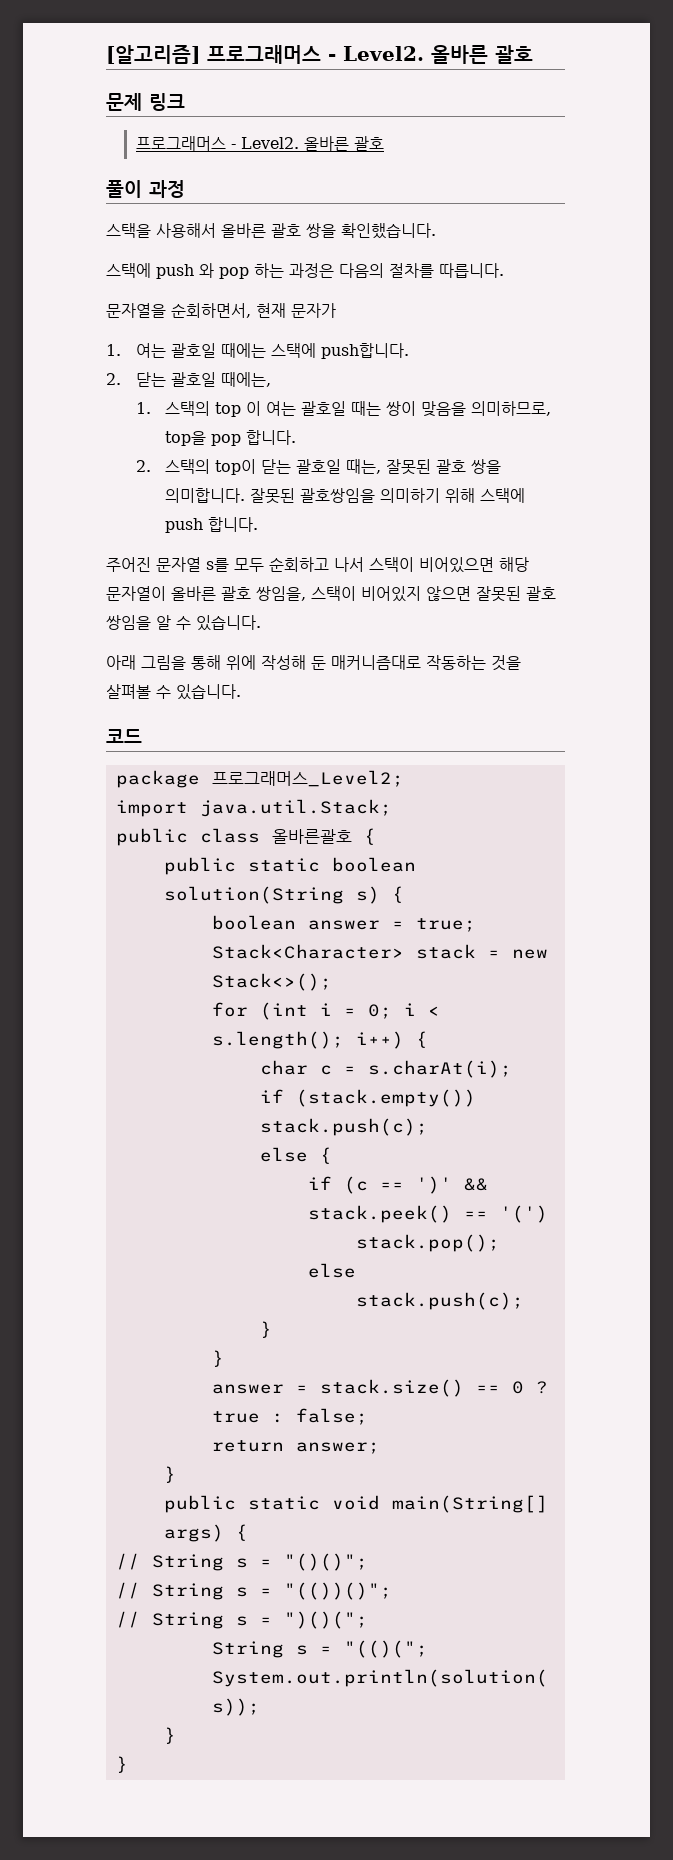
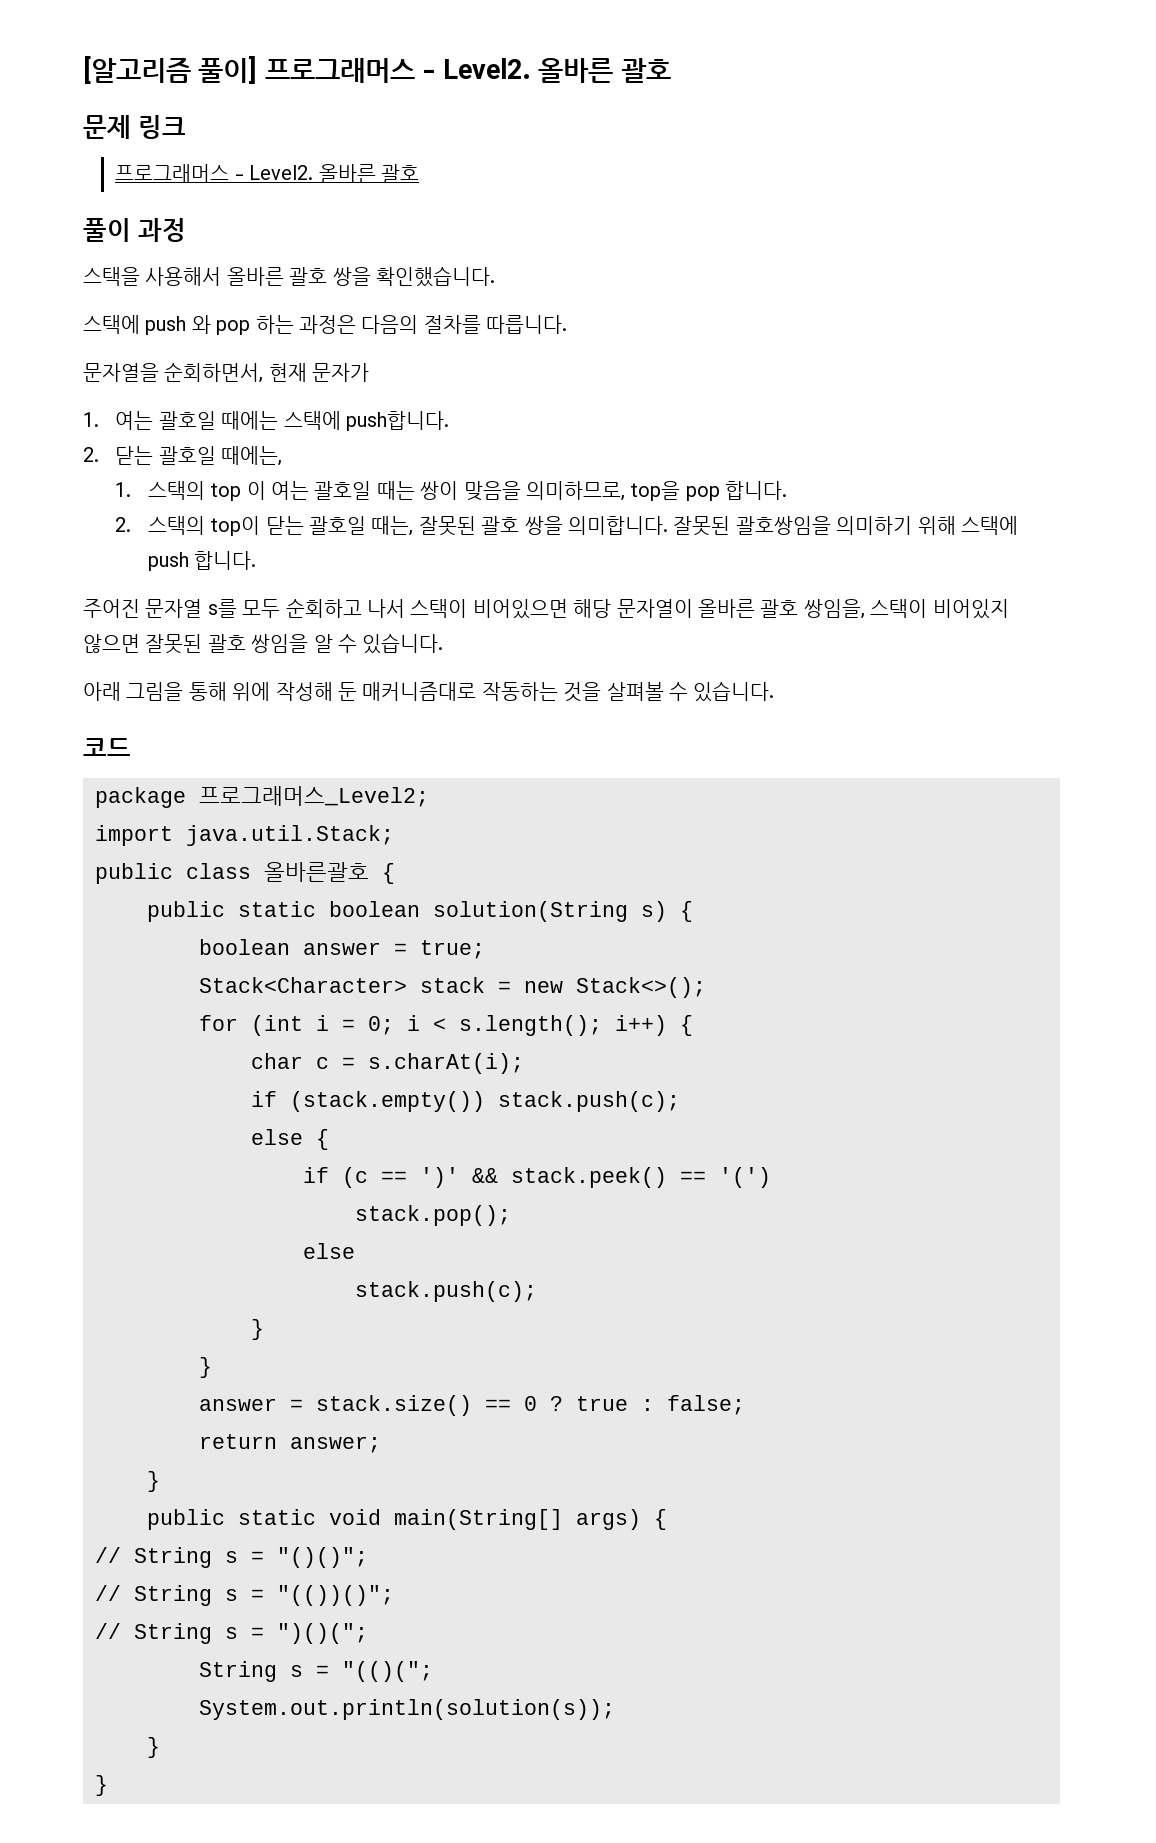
- [알고리즘] 프로그래머스 - Level2.
+ [알고리즘 풀이] 프로그래머스 - Level2.

